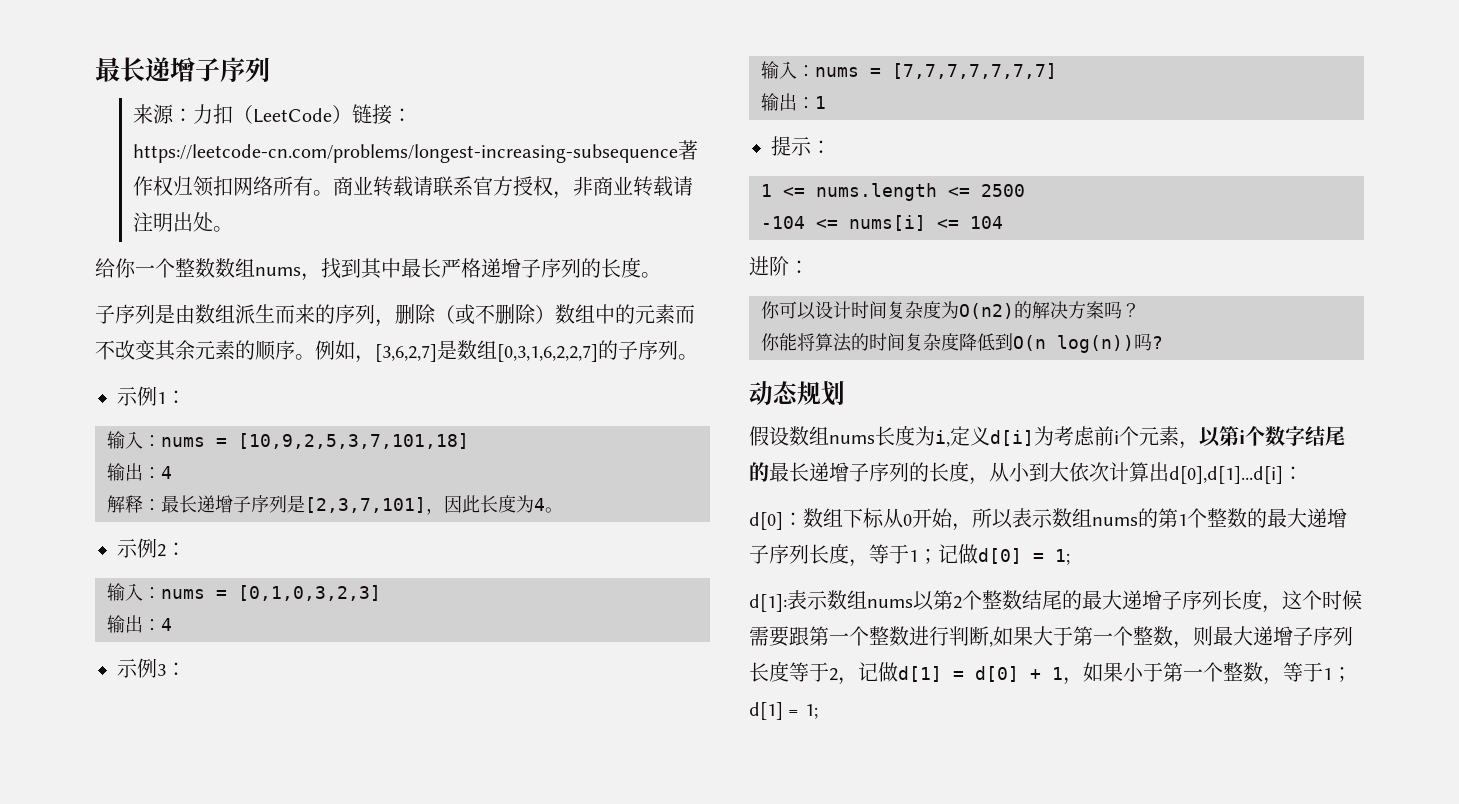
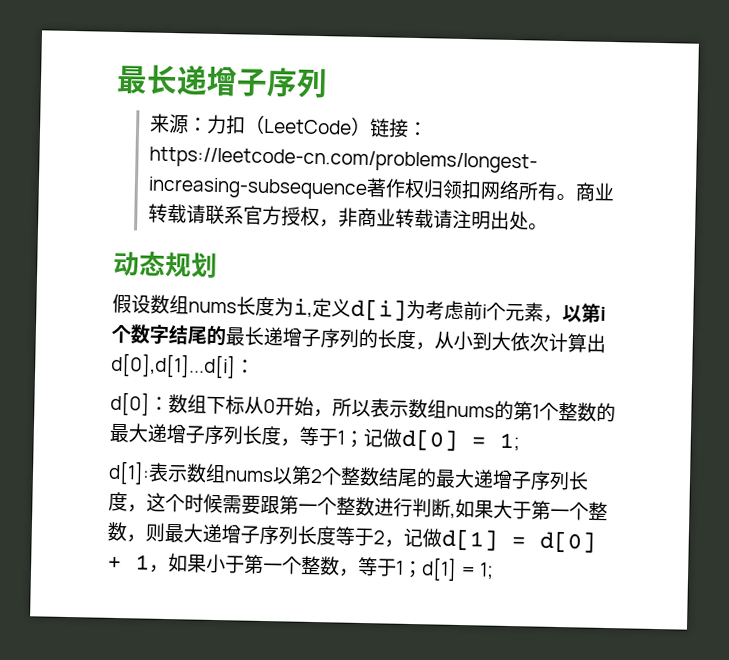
- 给你一个整数数组nums，找到其中最长严格递增子序列的长度。
- 子序列是由数组派生而来的序列，删除（或不删除）数组中的元素而不改变其余元素的顺序。例如，[3,6,2,7]是数组[0,3,1,6,2,2,7]的子序列。
- 示例1：
- 输入：nums = [10,9,2,5,3,7,101,18]
- 输出：4
- 解释：最长递增子序列是[2,3,7,101]，因此长度为4。
- 示例2：
- 输入：nums = [0,1,0,3,2,3]
- 输出：4
- 示例3：
- 输入：nums = [7,7,7,7,7,7,7]
- 输出：1
- 提示：
- 1 <= nums.length <= 2500
- -104 <= nums[i] <= 104
- 进阶：
- 你可以设计时间复杂度为O(n2)的解决方案吗？
- 你能将算法的时间复杂度降低到O(n log(n))吗?

